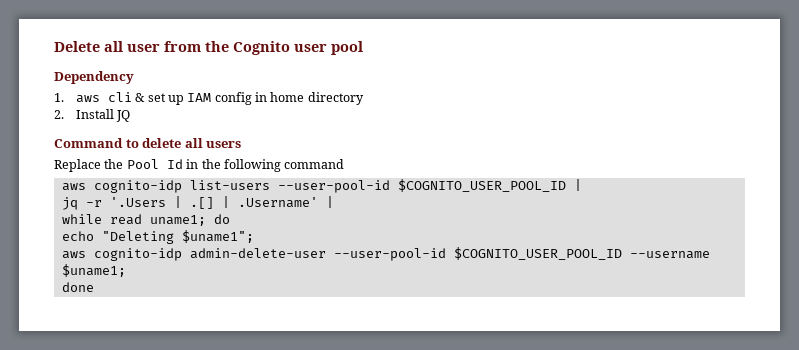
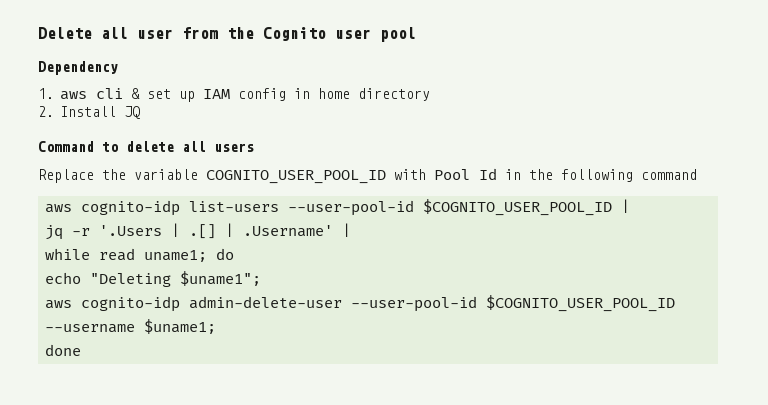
- Replace the Pool Id in the following command
+ Replace the variable COGNITO_USER_POOL_ID with Pool Id in the following command

